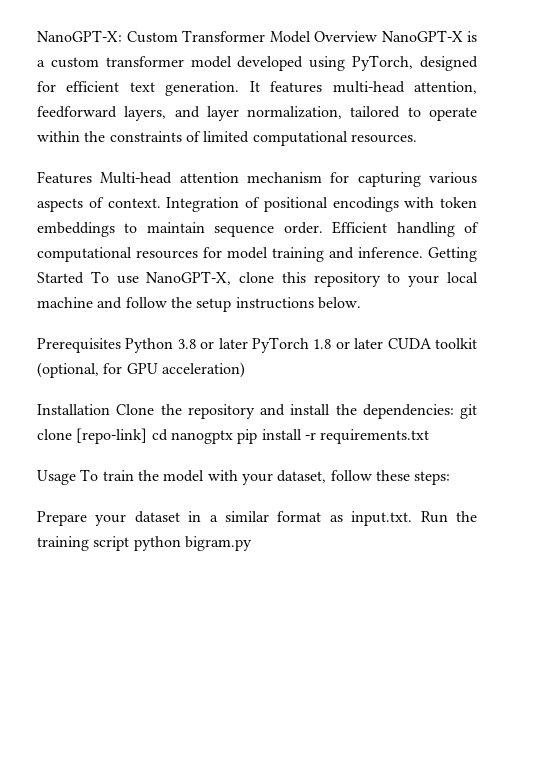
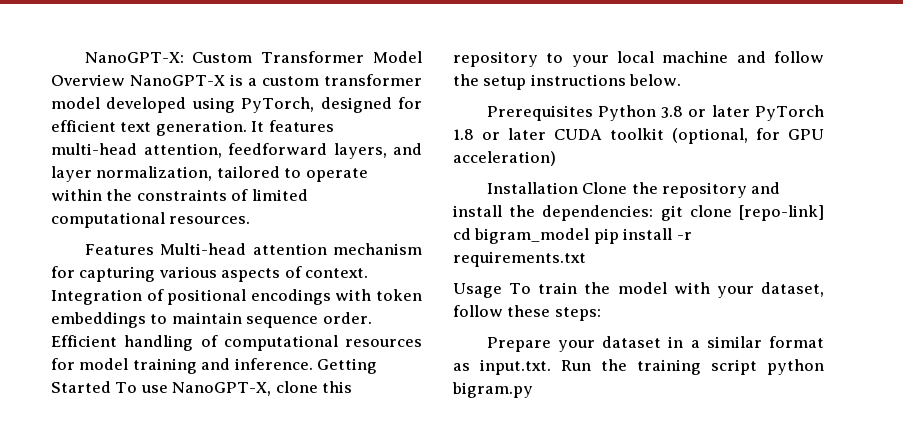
- Installation Clone the repository and install the dependencies: git clone [repo-link] cd nanogptx pip install -r requirements.txt
+ Installation Clone the repository and install the dependencies: git clone [repo-link] cd bigram_model pip install -r requirements.txt

